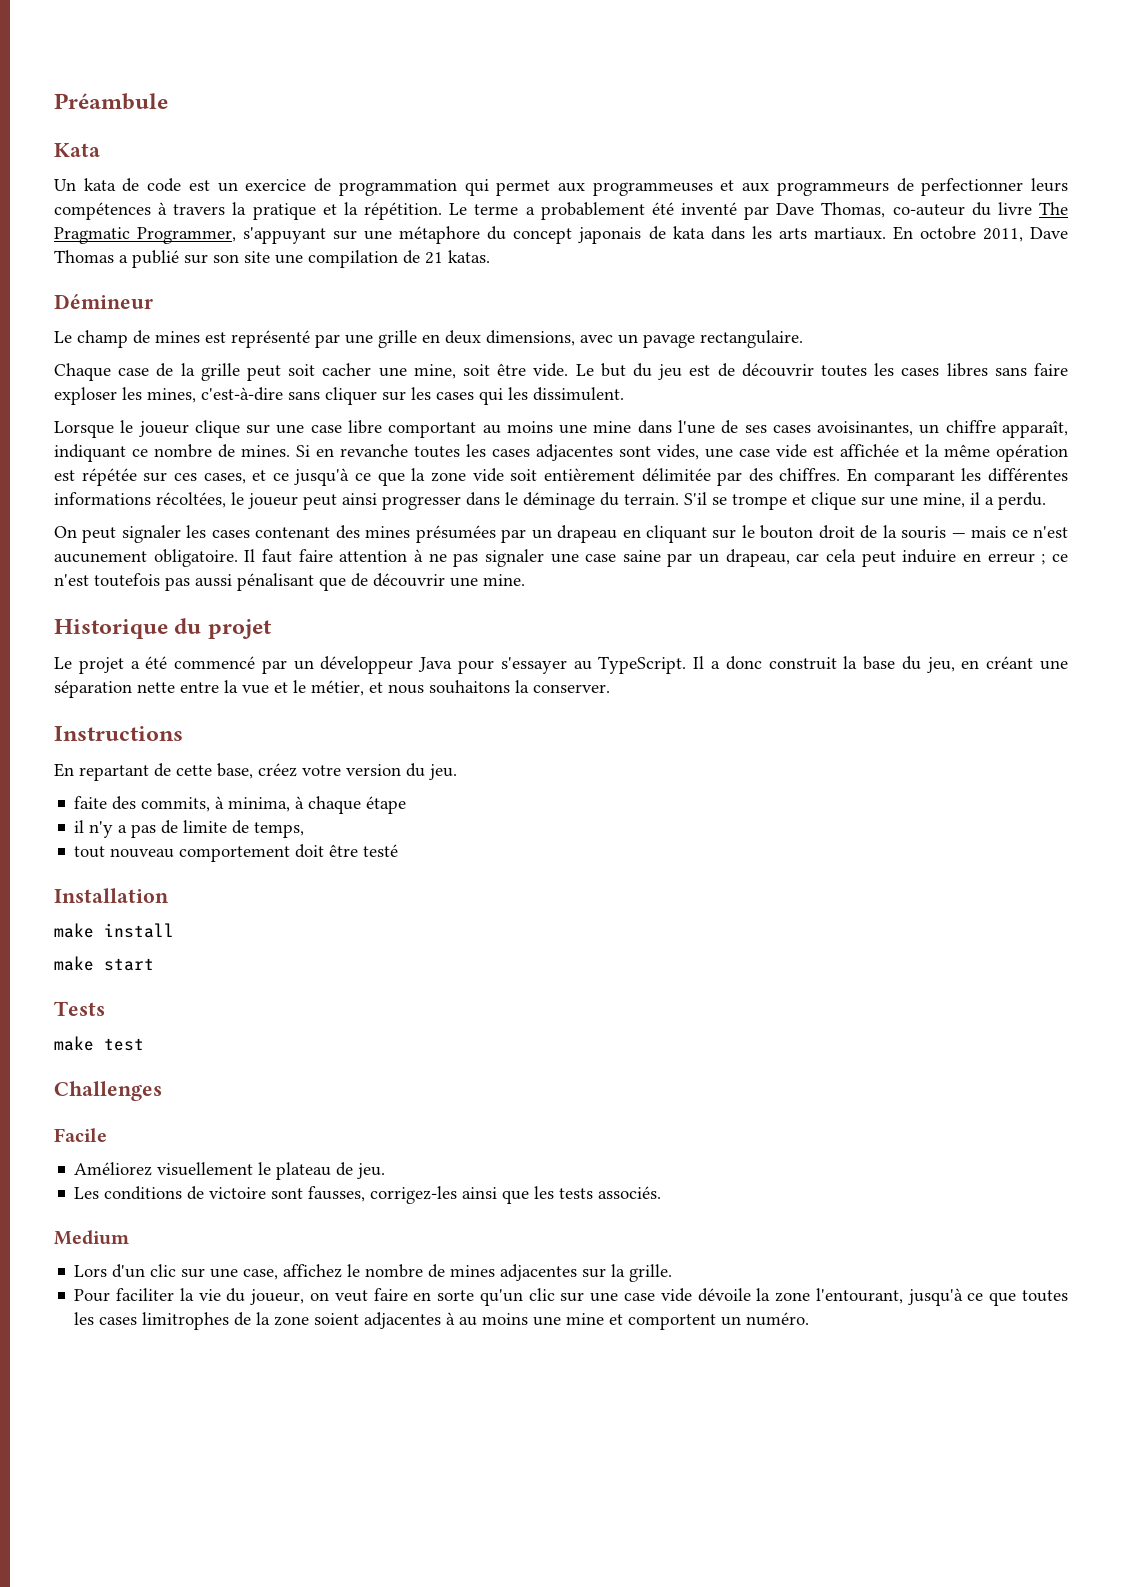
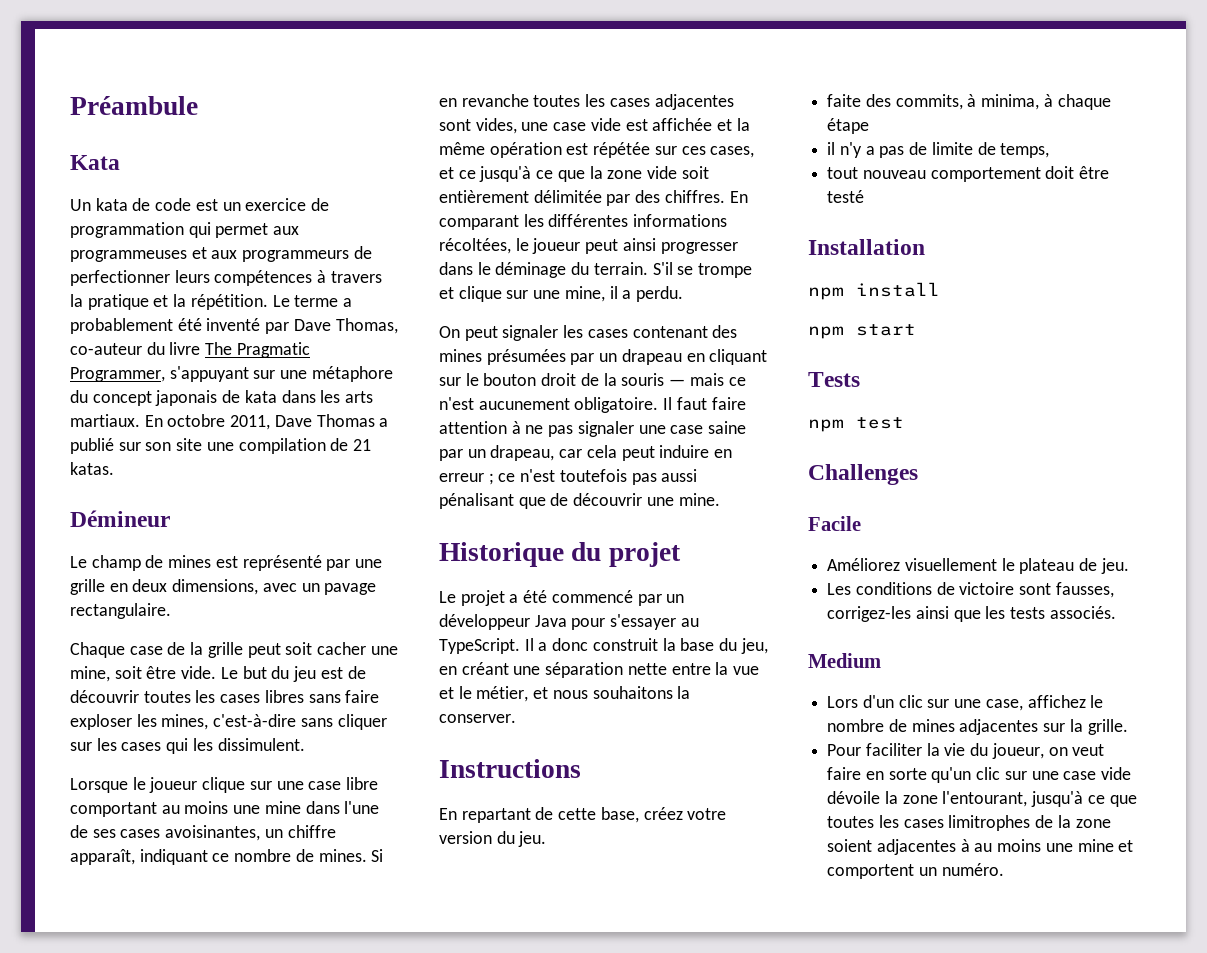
- make install
+ npm install
- make start
+ npm start
- make test
+ npm test

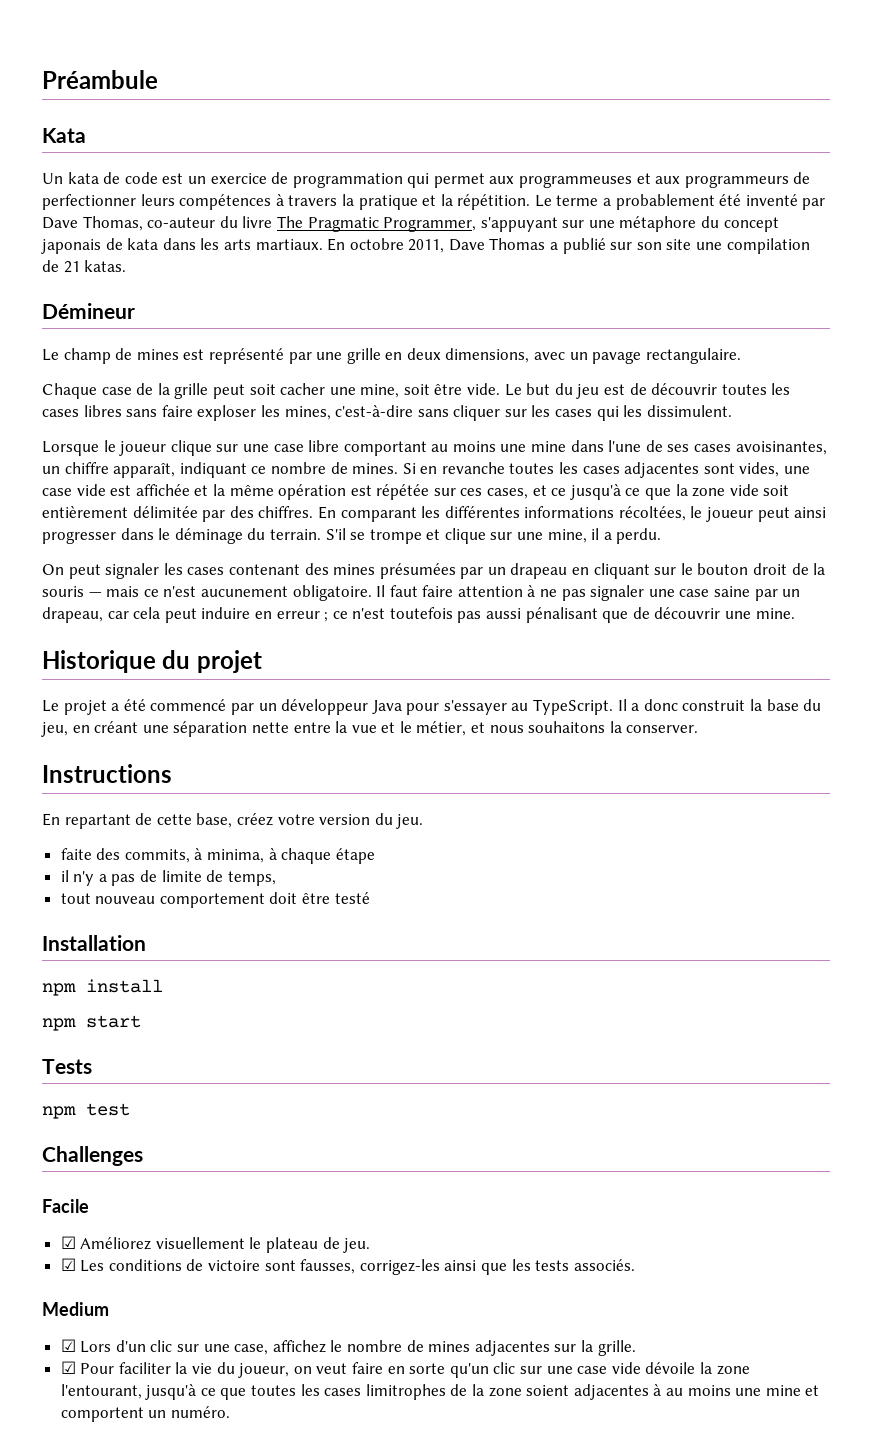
- Améliorez visuellement le plateau de jeu.
+ ☑ Améliorez visuellement le plateau de jeu.
- Les conditions de victoire sont fausses, corrigez-les ainsi que les tests associés.
+ ☑ Les conditions de victoire sont fausses, corrigez-les ainsi que les tests associés.
- Lors d'un clic sur une case, affichez le nombre de mines adjacentes sur la grille.
+ ☑ Lors d'un clic sur une case, affichez le nombre de mines adjacentes sur la grille.
- Pour faciliter la vie du joueur, on veut faire en sorte qu'un clic sur une case vide dévoile la zone l'entourant, jusqu'à ce que toutes les cases limitrophes de la zone soient adjacentes à au moins une mine et comportent un numéro.
+ ☑ Pour faciliter la vie du joueur, on veut faire en sorte qu'un clic sur une case vide dévoile la zone l'entourant, jusqu'à ce que toutes les cases limitrophes de la zone soient adjacentes à au moins une mine et comportent un numéro.

